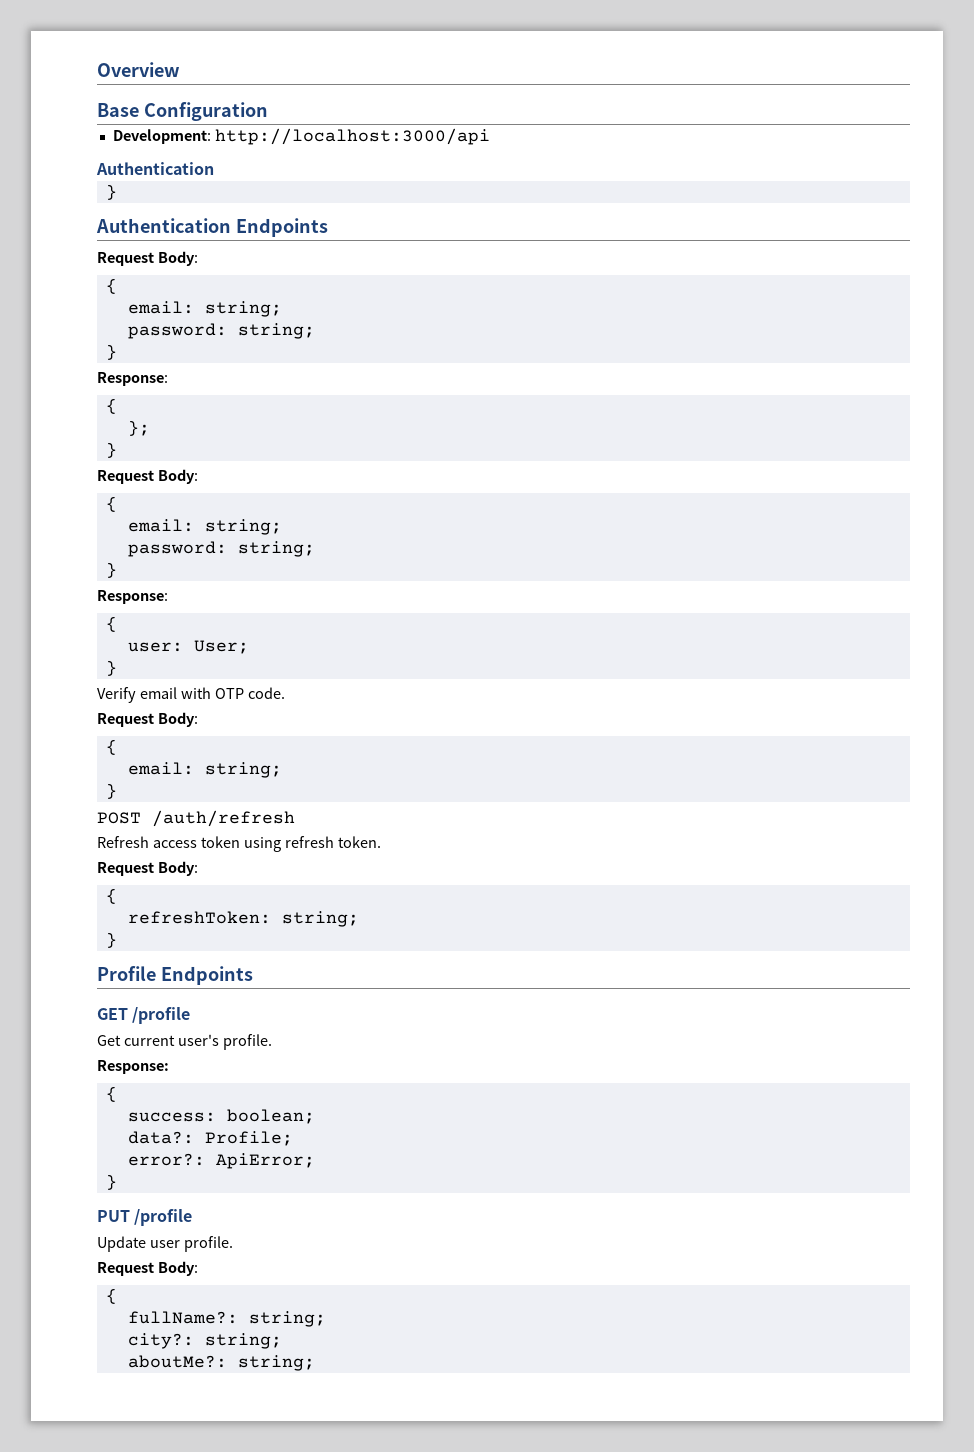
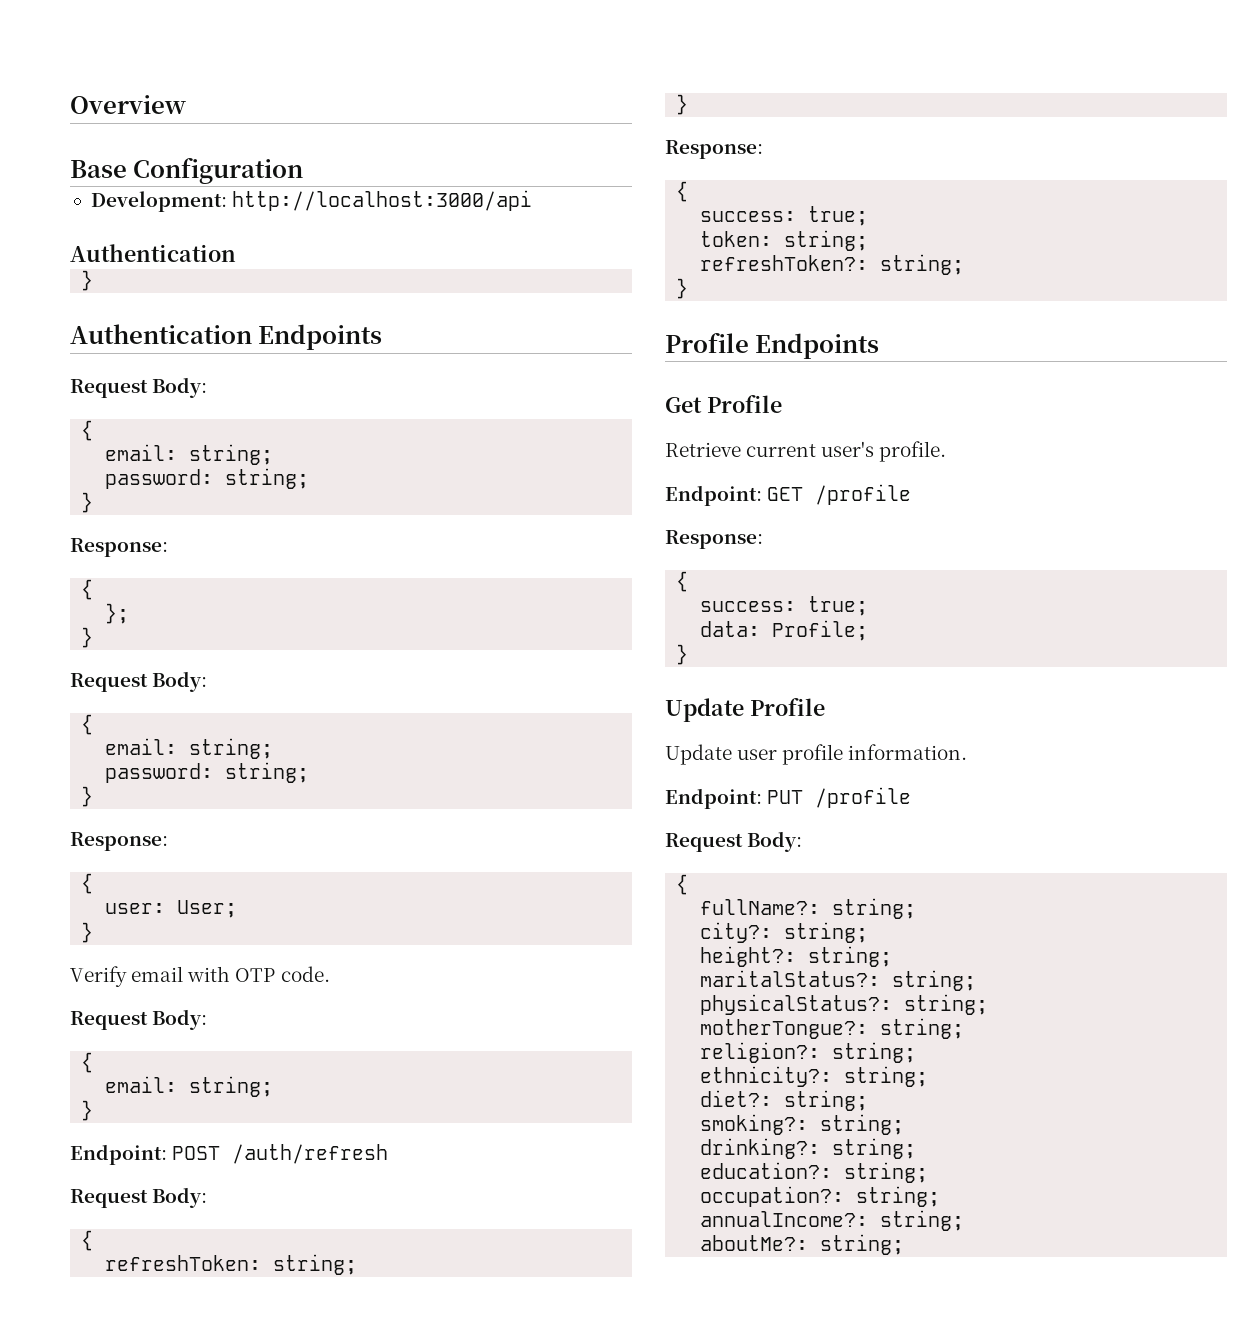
- POST /auth/refresh
+ Endpoint: POST /auth/refresh
- Refresh access token using refresh token.
  refreshToken: string;
+ }
+ Response:
+ {
+ success: true;
+ token: string;
+ refreshToken?: string;
- GET /profile
- Get current user's profile.
+ Get Profile
+ Retrieve current user's profile.
+ Endpoint: GET /profile
  Response:
  {
- success: boolean;
- data?: Profile;
- error?: ApiError;
+ success: true;
+ data: Profile;
  }
- PUT /profile
+ Update Profile
- Update user profile.
+ Update user profile information.
+ Endpoint: PUT /profile
+ height?: string;
+ maritalStatus?: string;
+ physicalStatus?: string;
+ motherTongue?: string;
+ religion?: string;
+ ethnicity?: string;
+ diet?: string;
+ smoking?: string;
+ drinking?: string;
+ education?: string;
+ occupation?: string;
+ annualIncome?: string;

